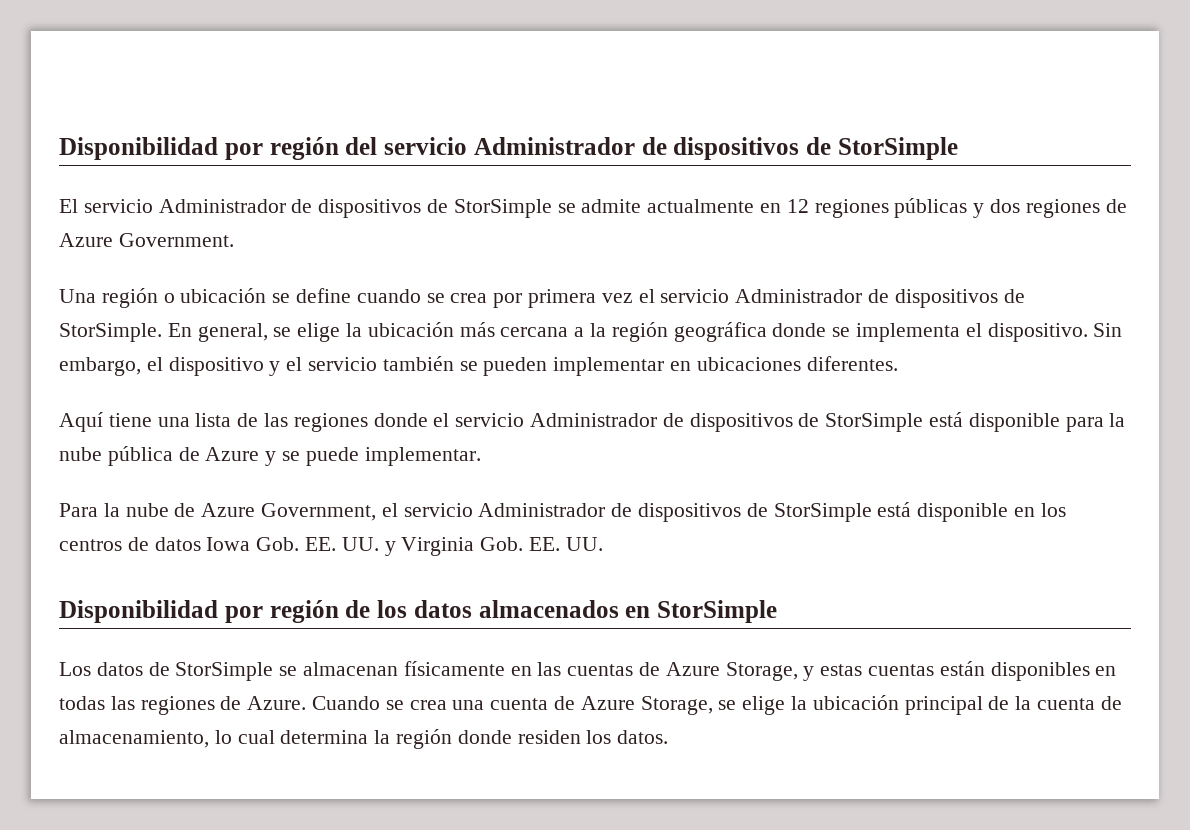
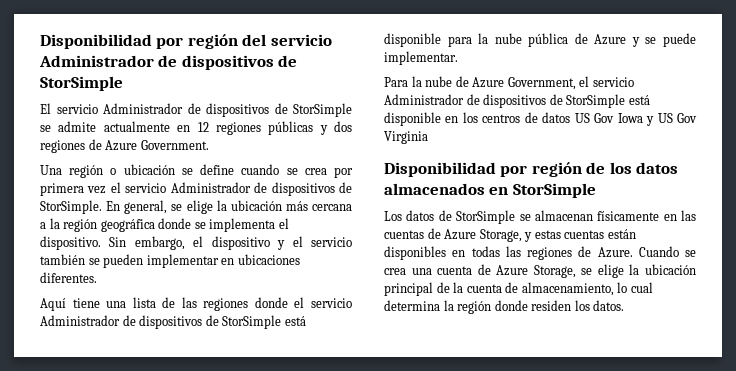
- Para la nube de Azure Government, el servicio Administrador de dispositivos de StorSimple está disponible en los centros de datos Iowa Gob. EE. UU. y Virginia Gob. EE. UU.
+ Para la nube de Azure Government, el servicio Administrador de dispositivos de StorSimple está disponible en los centros de datos US Gov Iowa y US Gov Virginia

